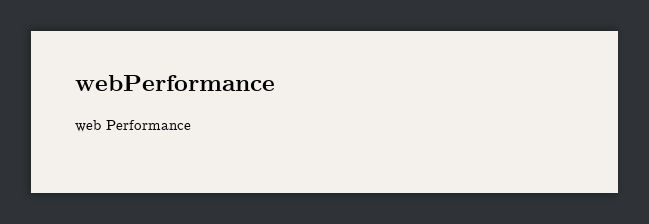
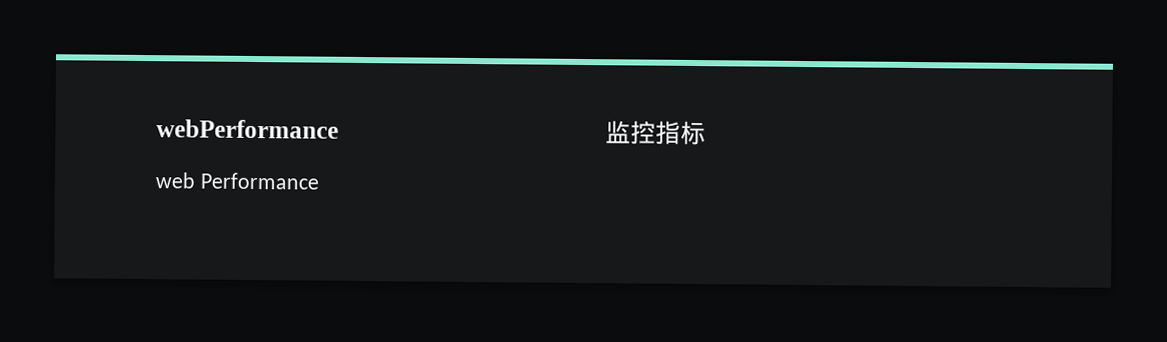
+ 监控指标

